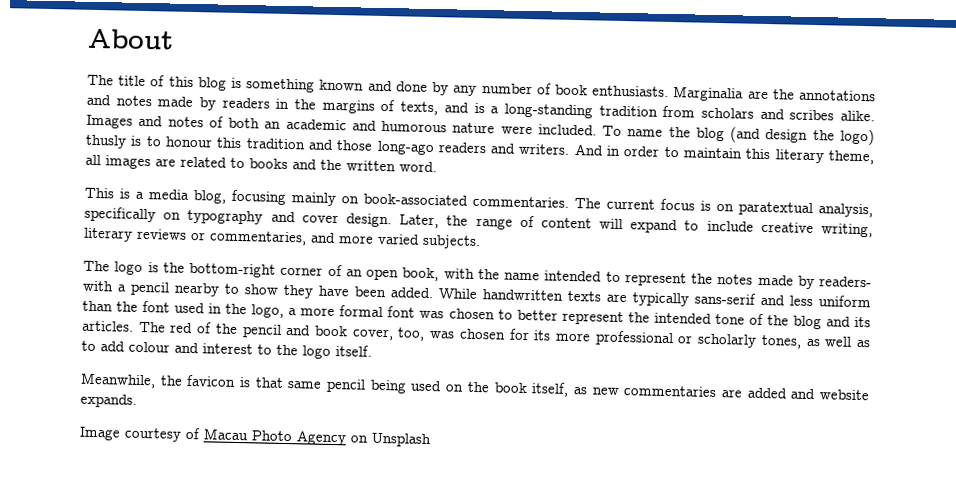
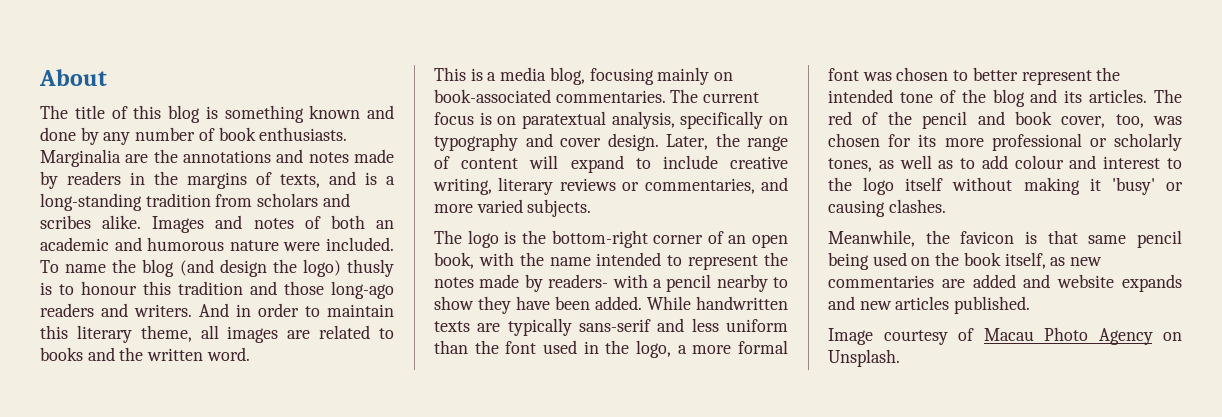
- The red of the pencil and book cover, too, was chosen for its more professional or scholarly tones, as well as to add colour and interest to the logo itself.
+ The red of the pencil and book cover, too, was chosen for its more professional or scholarly tones, as well as to add colour and interest to the logo itself without making it 'busy' or causing clashes.
- Meanwhile, the favicon is that same pencil being used on the book itself, as new commentaries are added and website expands.
+ Meanwhile, the favicon is that same pencil being used on the book itself, as new commentaries are added and website expands and new articles published.
- Image courtesy of Macau Photo Agency on Unsplash
+ Image courtesy of Macau Photo Agency on Unsplash.

